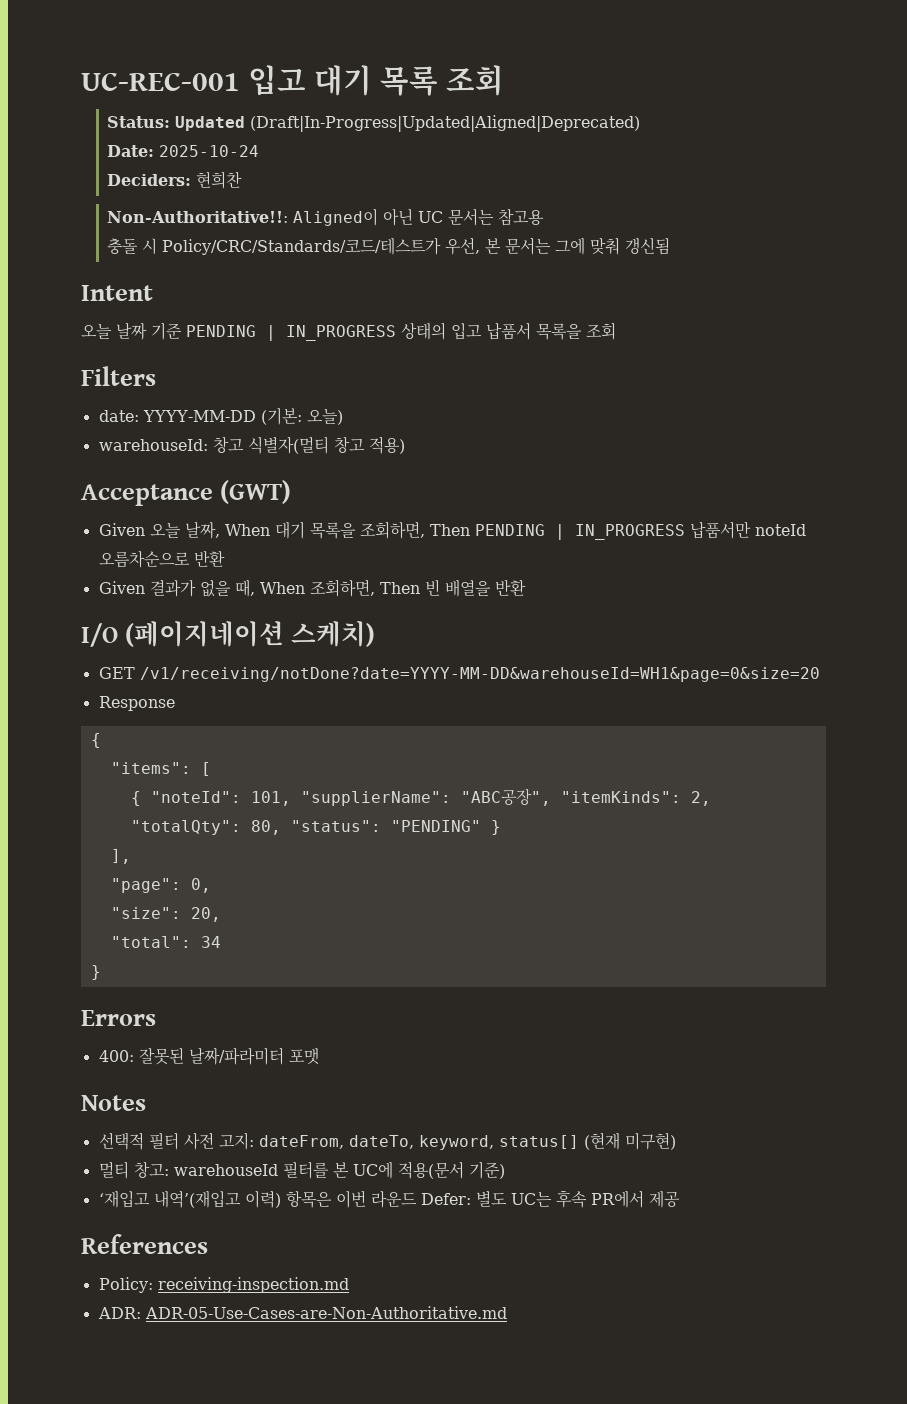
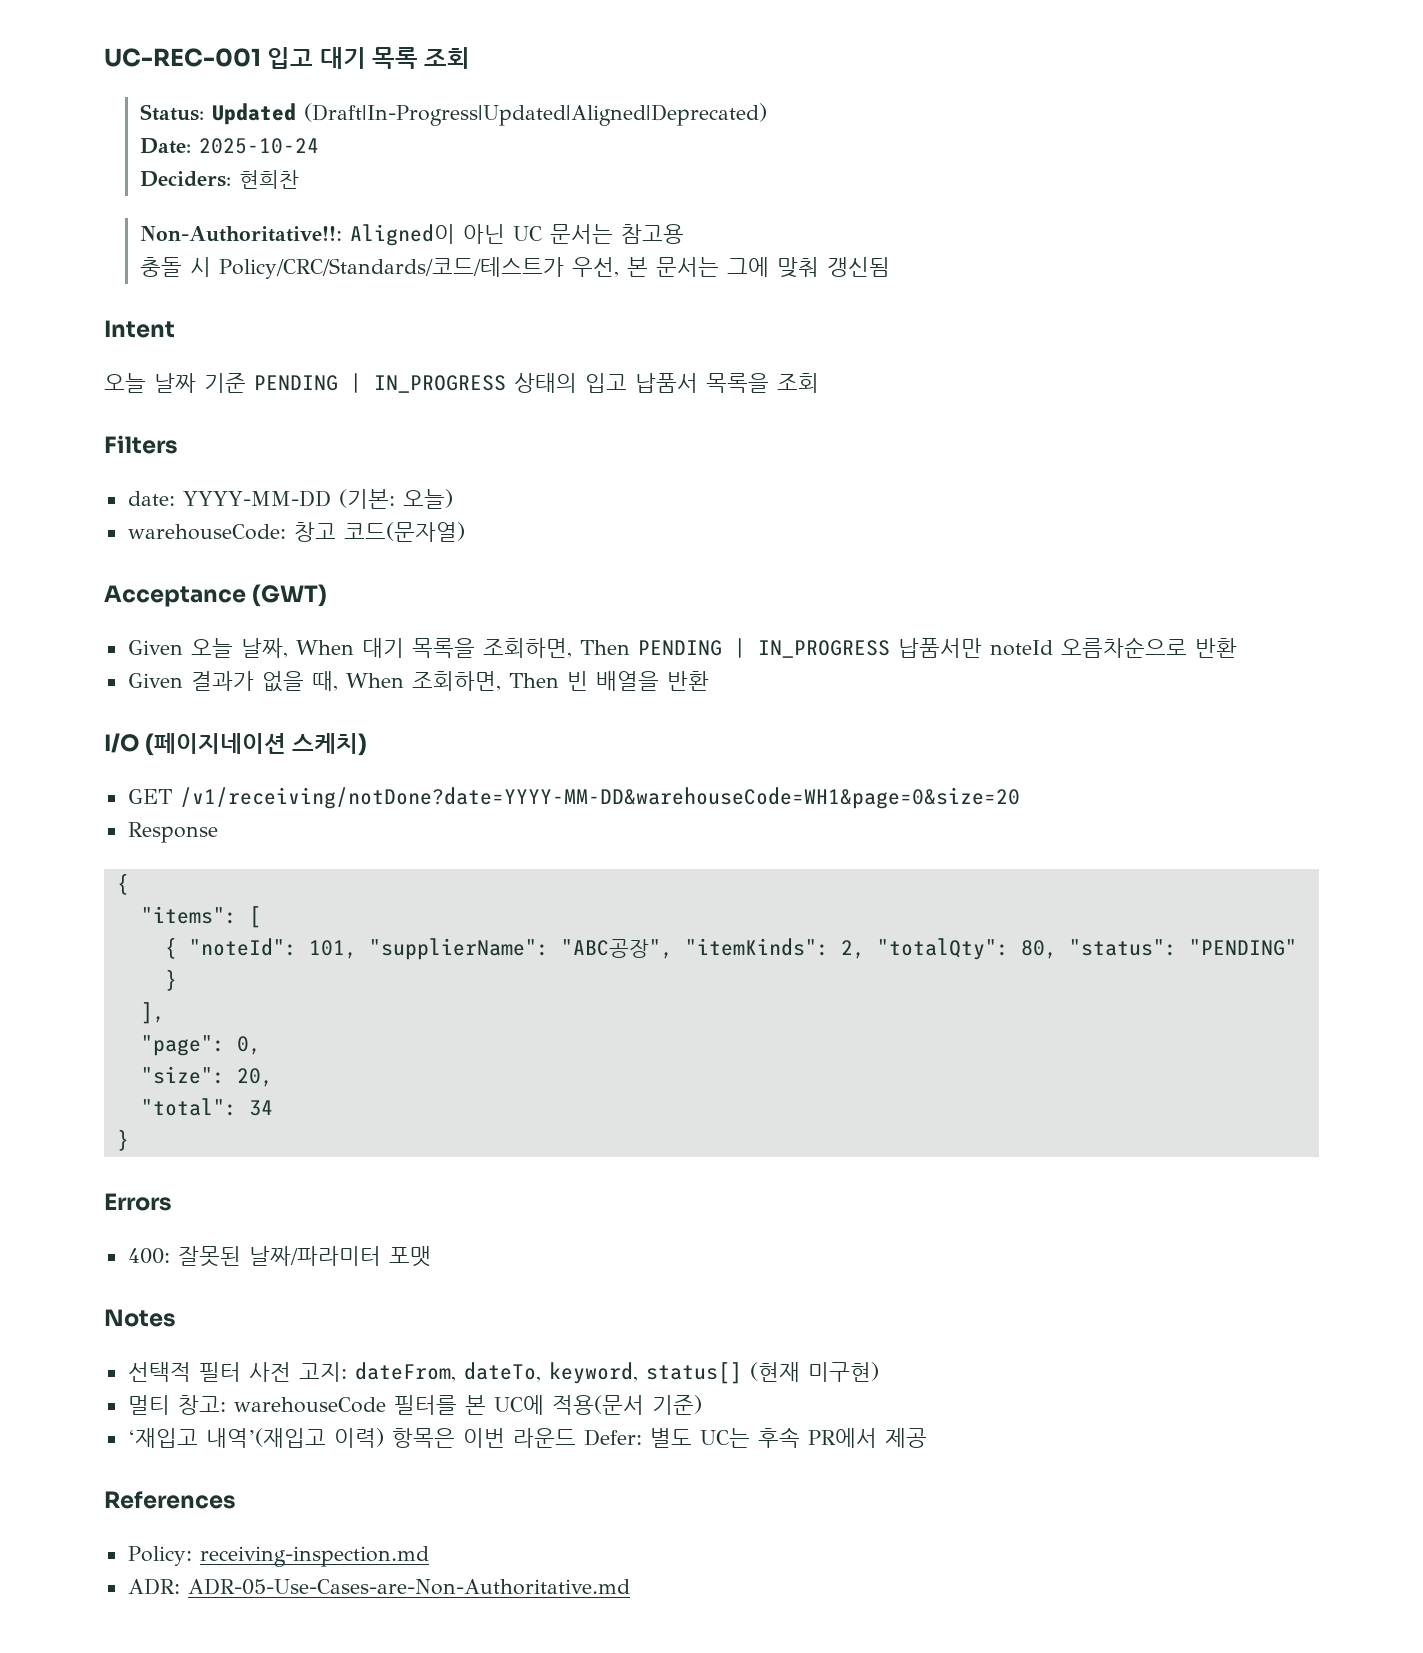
- warehouseId: 창고 식별자(멀티 창고 적용)
+ warehouseCode: 창고 코드(문자열)
- GET /v1/receiving/notDone?date=YYYY-MM-DD&warehouseId=WH1&page=0&size=20
+ GET /v1/receiving/notDone?date=YYYY-MM-DD&warehouseCode=WH1&page=0&size=20
- 멀티 창고: warehouseId 필터를 본 UC에 적용(문서 기준)
+ 멀티 창고: warehouseCode 필터를 본 UC에 적용(문서 기준)

